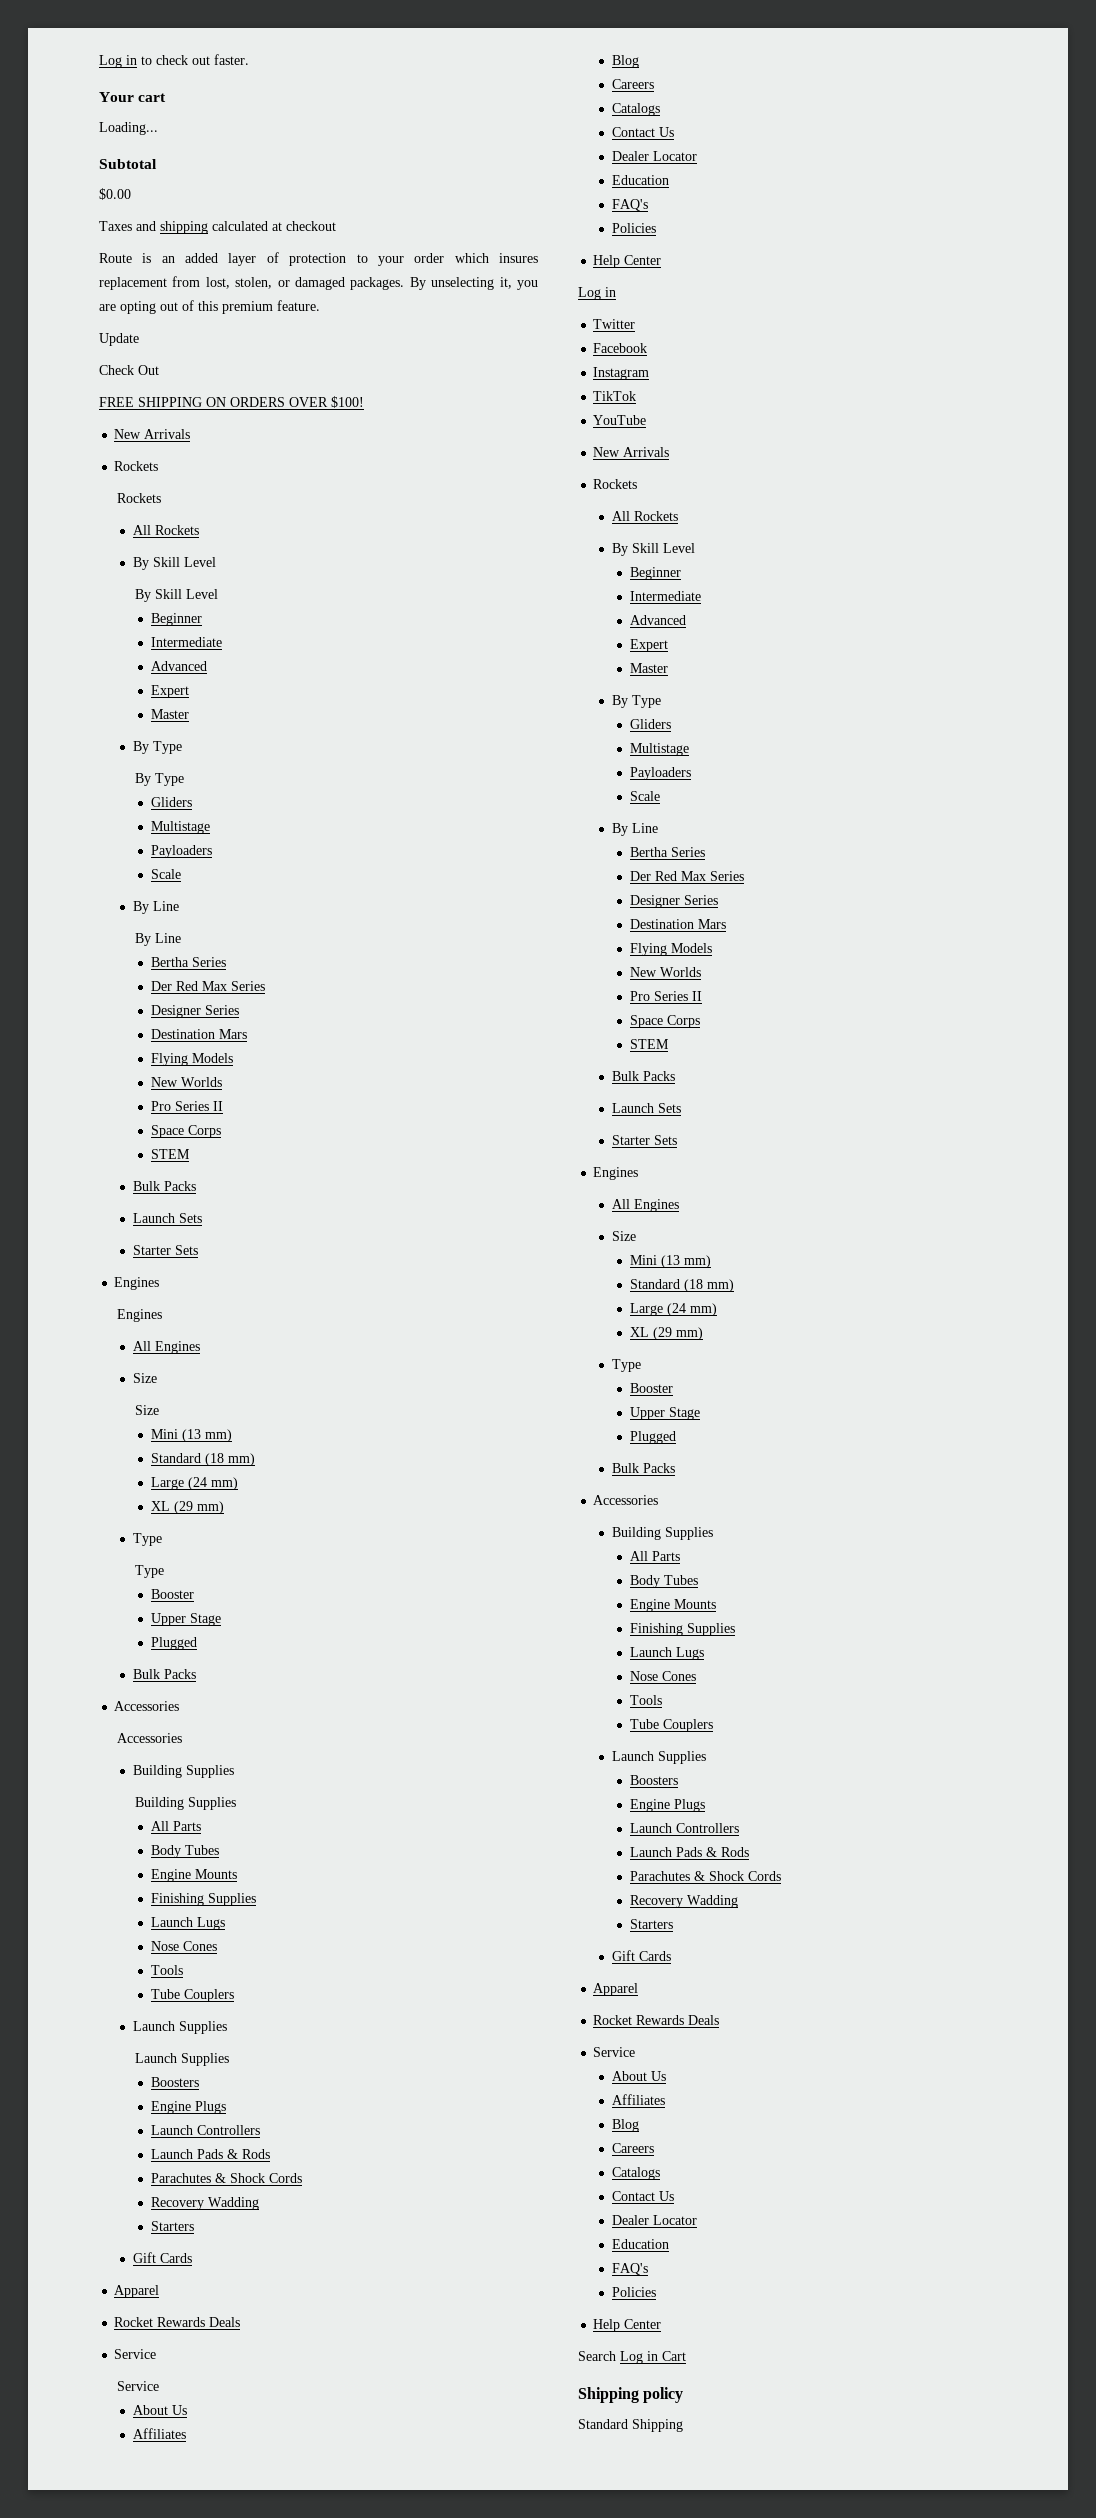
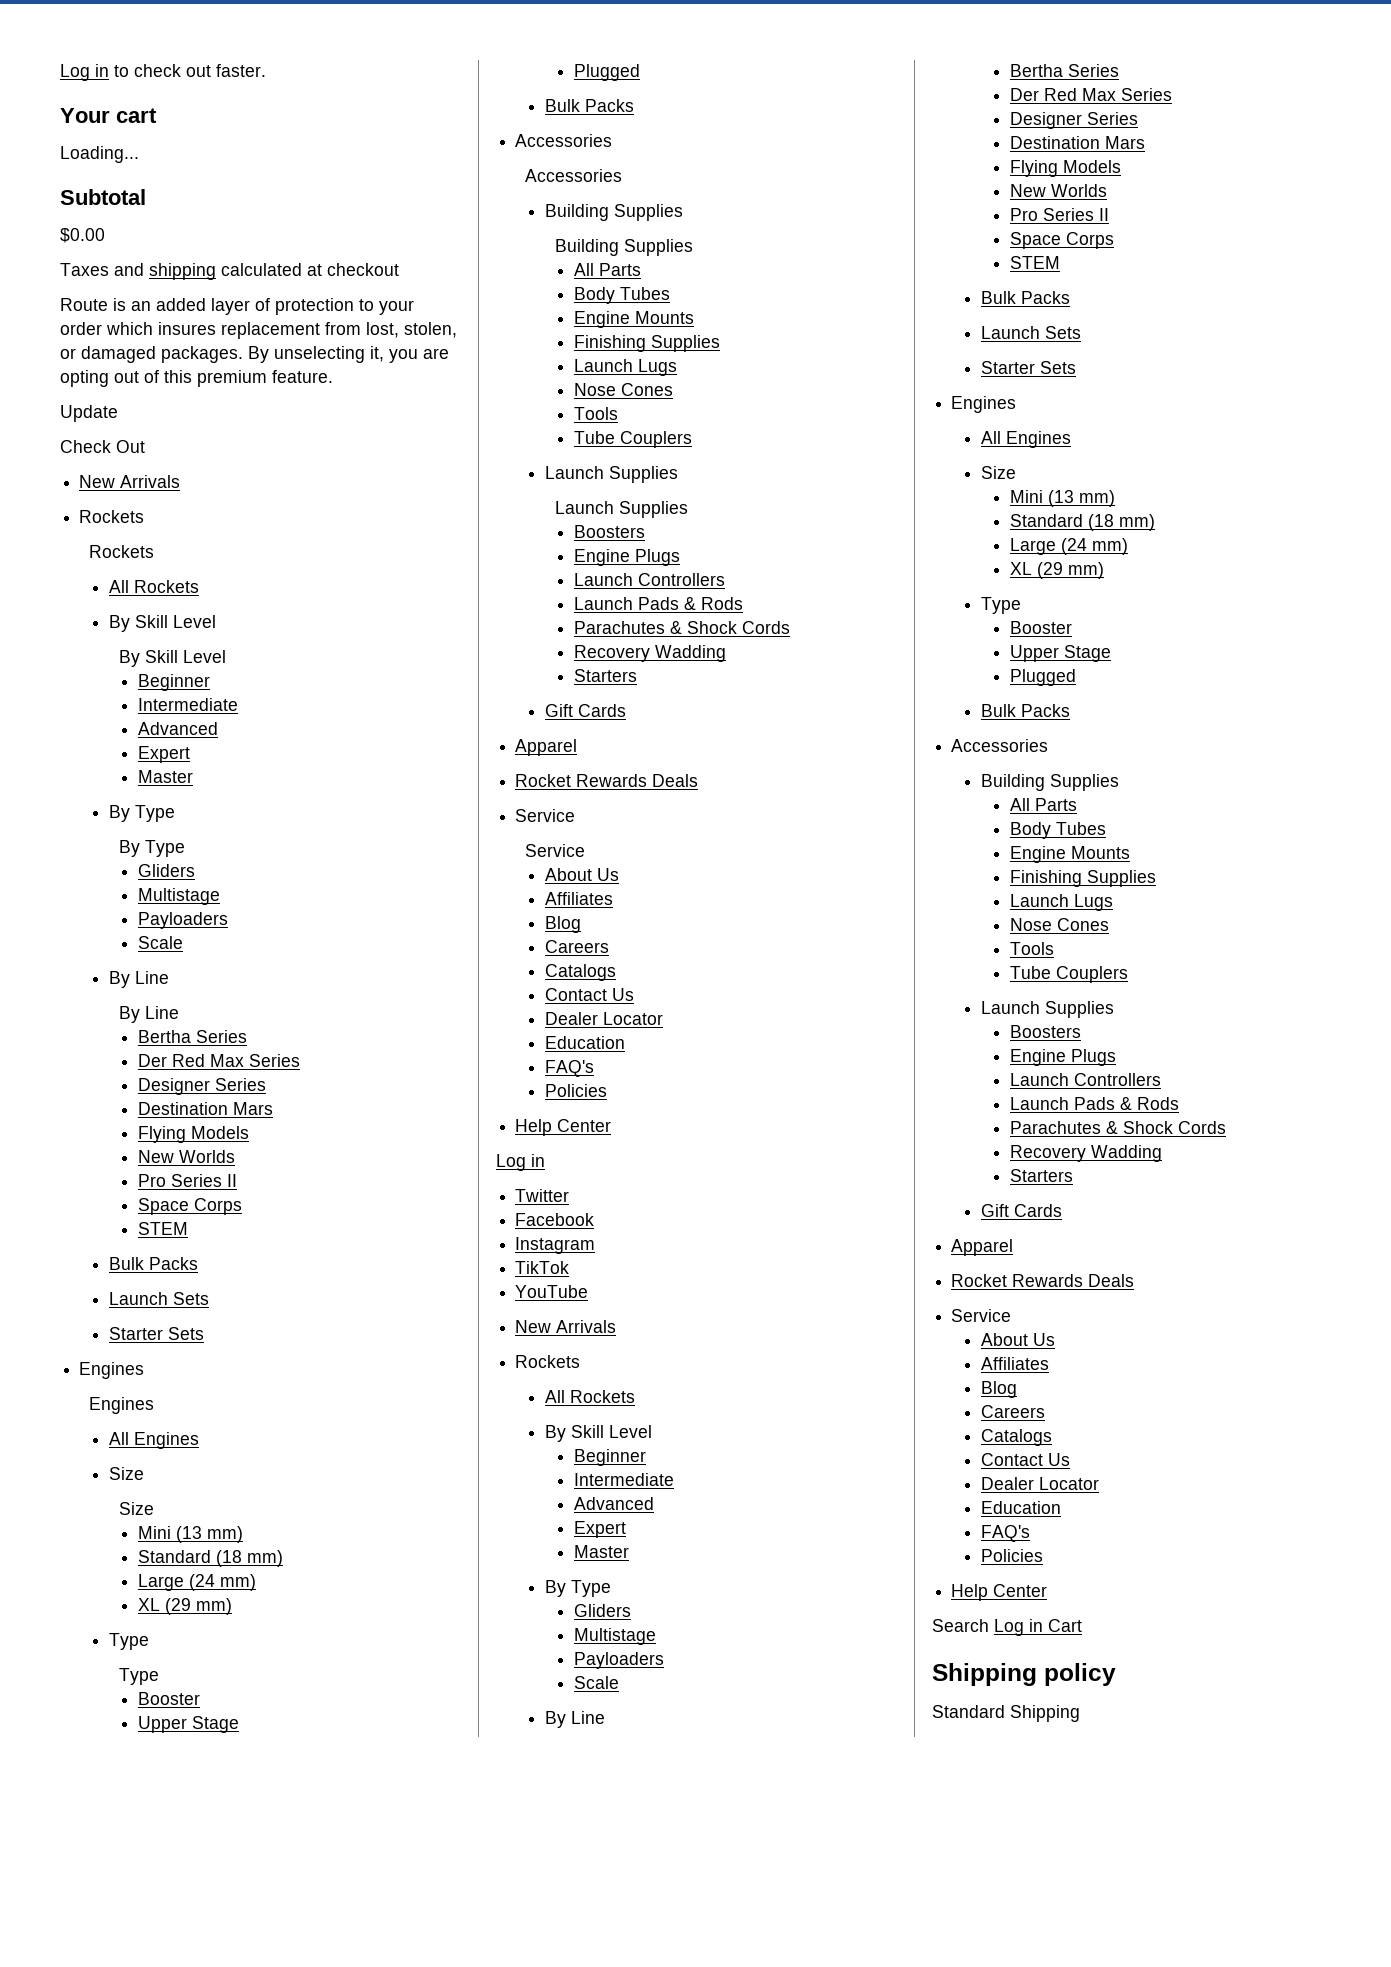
- FREE SHIPPING ON ORDERS OVER $100!

